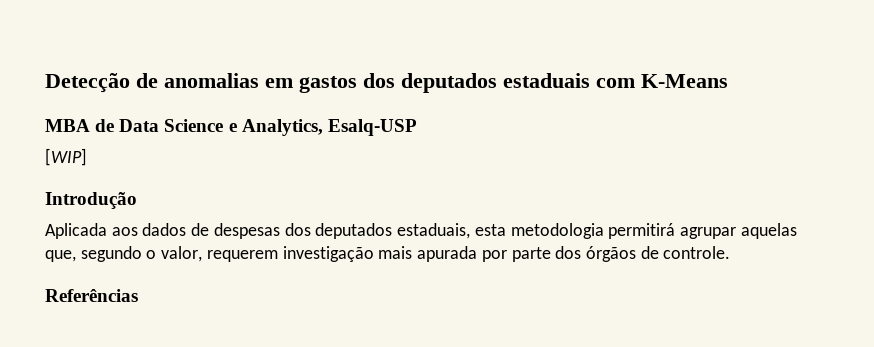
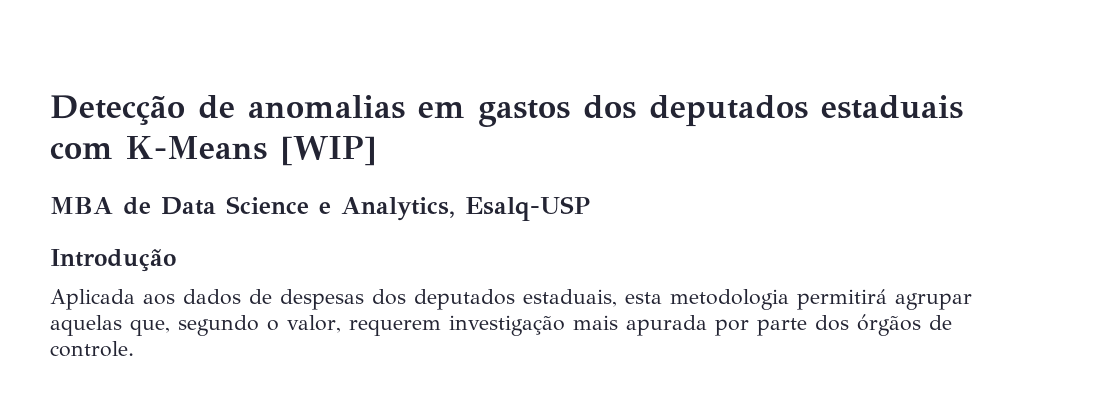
- Detecção de anomalias em gastos dos deputados estaduais com K-Means
+ Detecção de anomalias em gastos dos deputados estaduais com K-Means [WIP]
- [WIP]
- Referências

